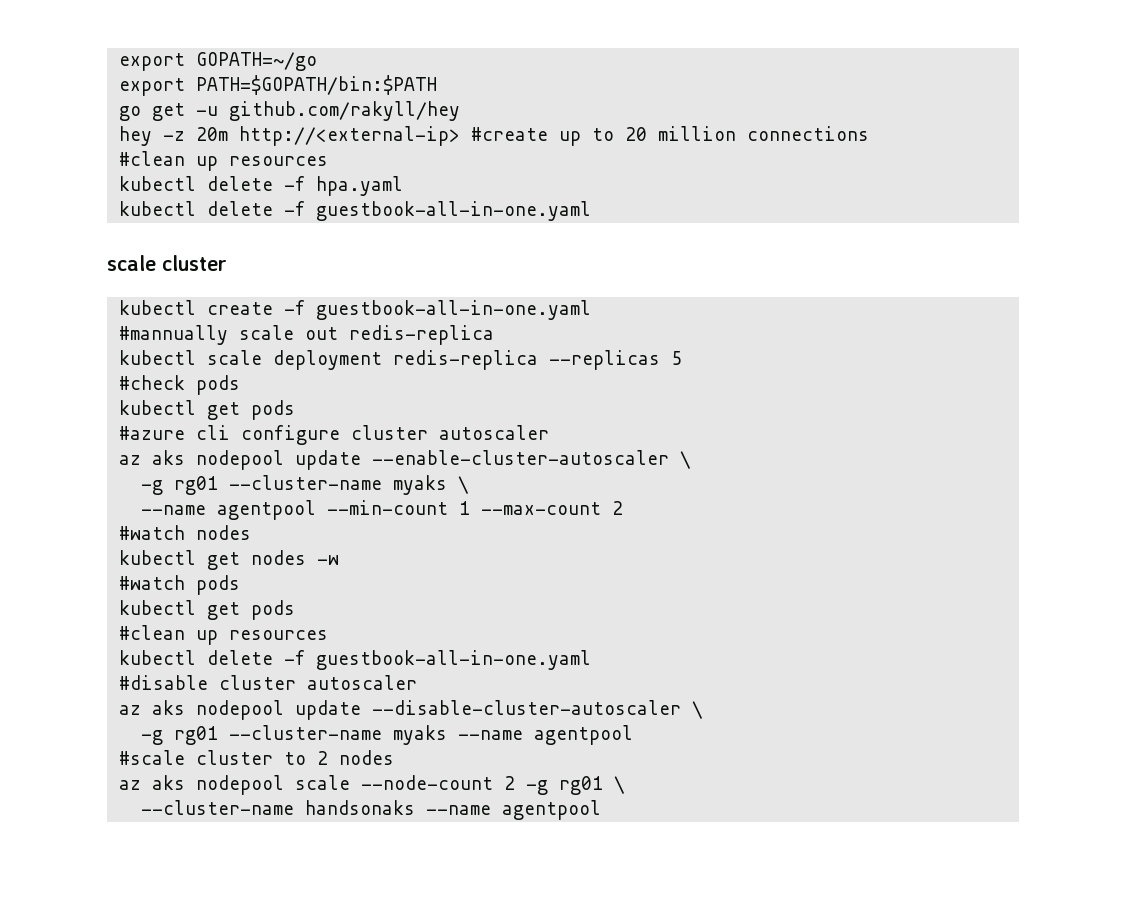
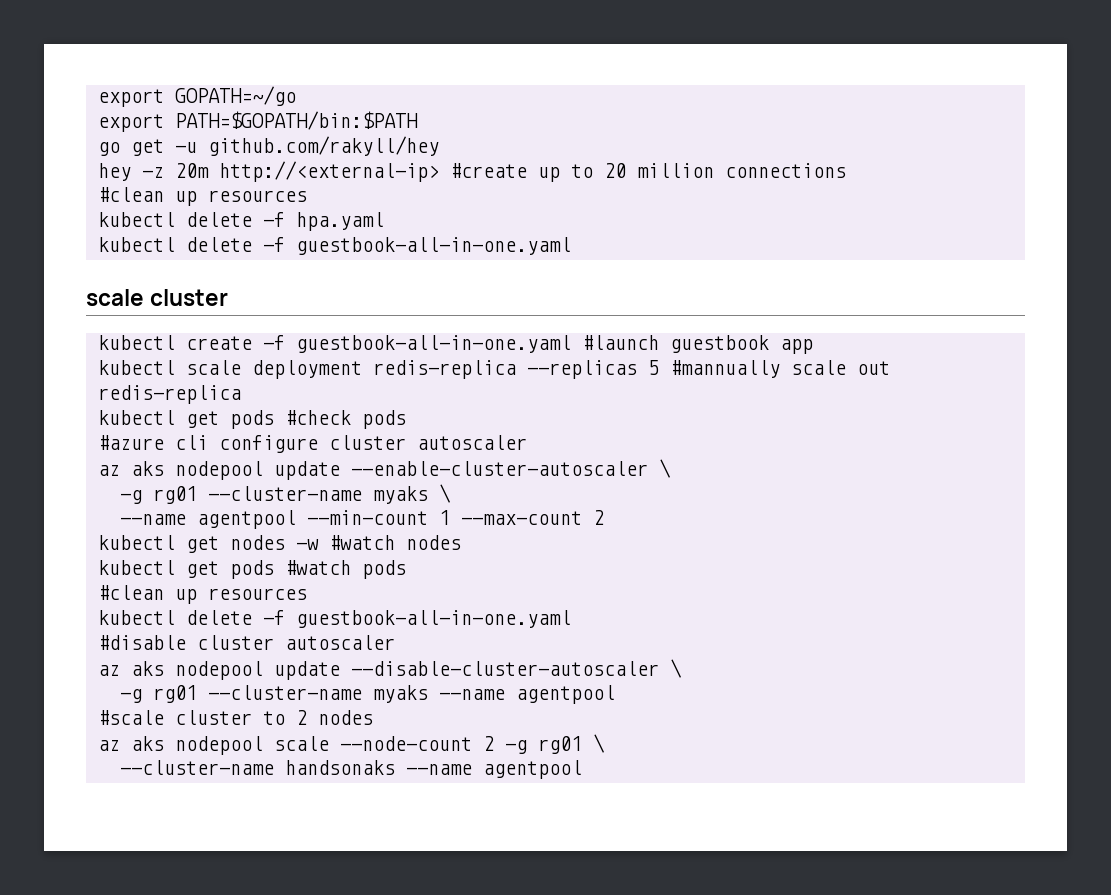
- kubectl create -f guestbook-all-in-one.yaml
- #mannually scale out redis-replica
+ kubectl create -f guestbook-all-in-one.yaml #launch guestbook app
- kubectl scale deployment redis-replica --replicas 5
- #check pods
- kubectl get pods
+ kubectl scale deployment redis-replica --replicas 5 #mannually scale out redis-replica
+ kubectl get pods #check pods
- #watch nodes
+ kubectl get nodes -w #watch nodes
- kubectl get nodes -w
- #watch pods
- kubectl get pods
+ kubectl get pods #watch pods

